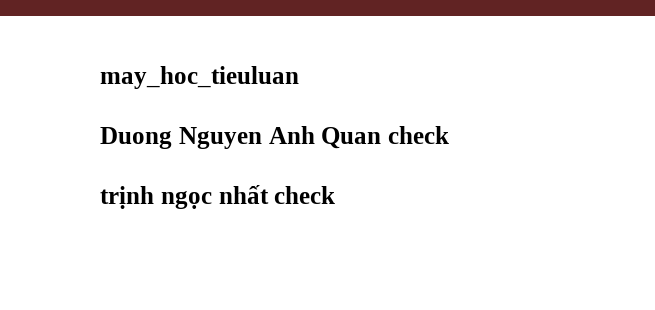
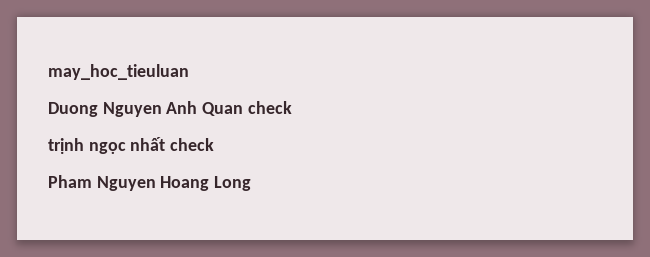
+ Pham Nguyen Hoang Long

